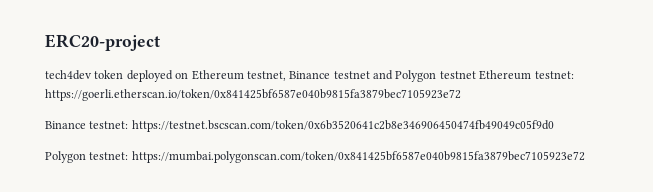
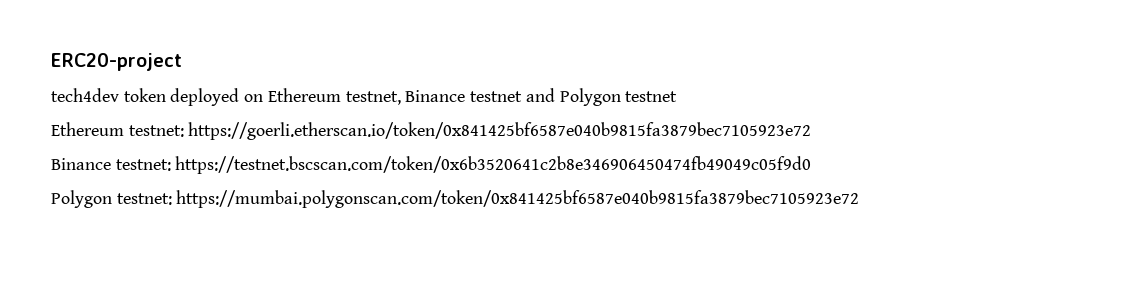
- tech4dev token deployed on Ethereum testnet, Binance testnet and Polygon testnet Ethereum testnet: https://goerli.etherscan.io/token/0x841425bf6587e040b9815fa3879bec7105923e72
+ tech4dev token deployed on Ethereum testnet, Binance testnet and Polygon testnet
+ Ethereum testnet: https://goerli.etherscan.io/token/0x841425bf6587e040b9815fa3879bec7105923e72

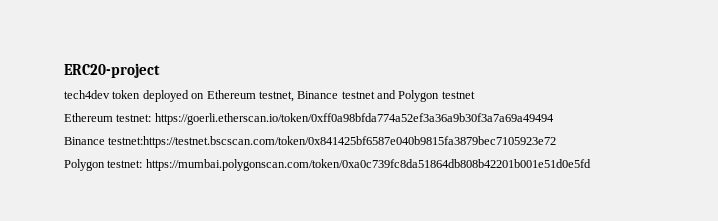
- Ethereum testnet: https://goerli.etherscan.io/token/0x841425bf6587e040b9815fa3879bec7105923e72
- Binance testnet: https://testnet.bscscan.com/token/0x6b3520641c2b8e346906450474fb49049c05f9d0
+ Ethereum testnet: https://goerli.etherscan.io/token/0xff0a98bfda774a52ef3a36a9b30f3a7a69a49494
+ Binance testnet:https://testnet.bscscan.com/token/0x841425bf6587e040b9815fa3879bec7105923e72
- Polygon testnet: https://mumbai.polygonscan.com/token/0x841425bf6587e040b9815fa3879bec7105923e72
+ Polygon testnet: https://mumbai.polygonscan.com/token/0xa0c739fc8da51864db808b42201b001e51d0e5fd

